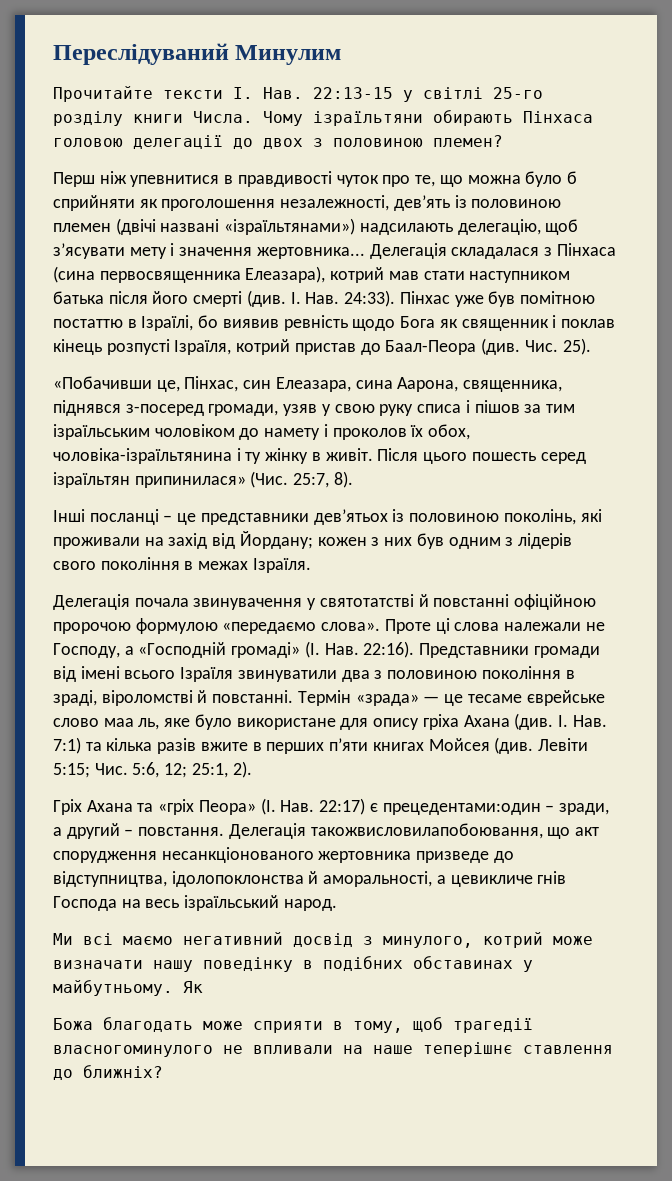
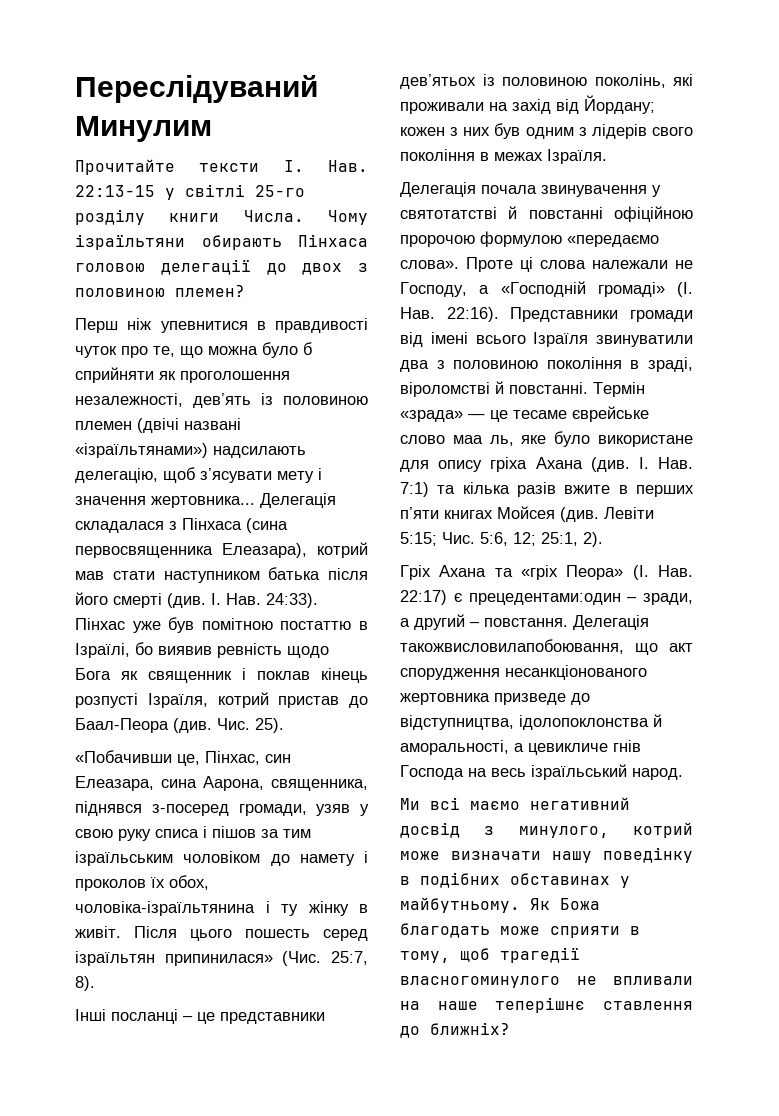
- Як
- Божа благодать може сприяти в тому, щоб трагедії власногоминулого не впливали на наше теперішнє ставлення до ближніх?
+ Як Божа благодать може сприяти в тому, щоб трагедії власногоминулого не впливали на наше теперішнє ставлення до ближніх?

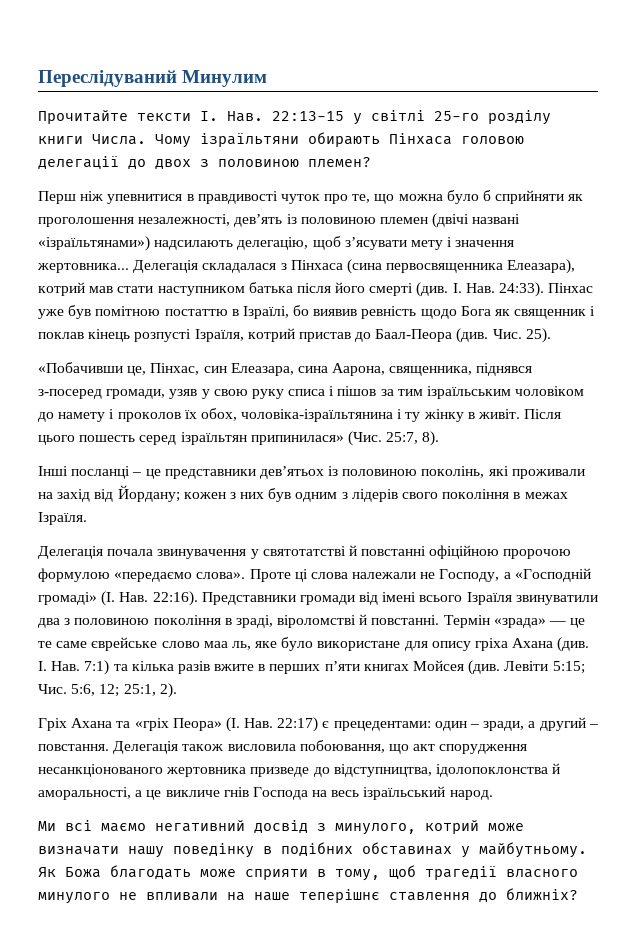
- Термін «зрада» — це тесаме єврейське слово маа ль, яке було використане для опису гріха Ахана (див.
+ Термін «зрада» — це те саме єврейське слово маа ль, яке було використане для опису гріха Ахана (див.
- Гріх Ахана та «гріх Пеора» (І. Нав. 22:17) є прецедентами:один – зради, а другий – повстання.
+ Гріх Ахана та «гріх Пеора» (І. Нав. 22:17) є прецедентами: один – зради, а другий – повстання.
- Делегація такожвисловилапобоювання, що акт спорудження несанкціонованого жертовника призведе до відступництва, ідолопоклонства й аморальності, а цевикличе гнів Господа на весь ізраїльський народ.
+ Делегація також висловила побоювання, що акт спорудження несанкціонованого жертовника призведе до відступництва, ідолопоклонства й аморальності, а це викличе гнів Господа на весь ізраїльський народ.
- Як Божа благодать може сприяти в тому, щоб трагедії власногоминулого не впливали на наше теперішнє ставлення до ближніх?
+ Як Божа благодать може сприяти в тому, щоб трагедії власного минулого не впливали на наше теперішнє ставлення до ближніх?

